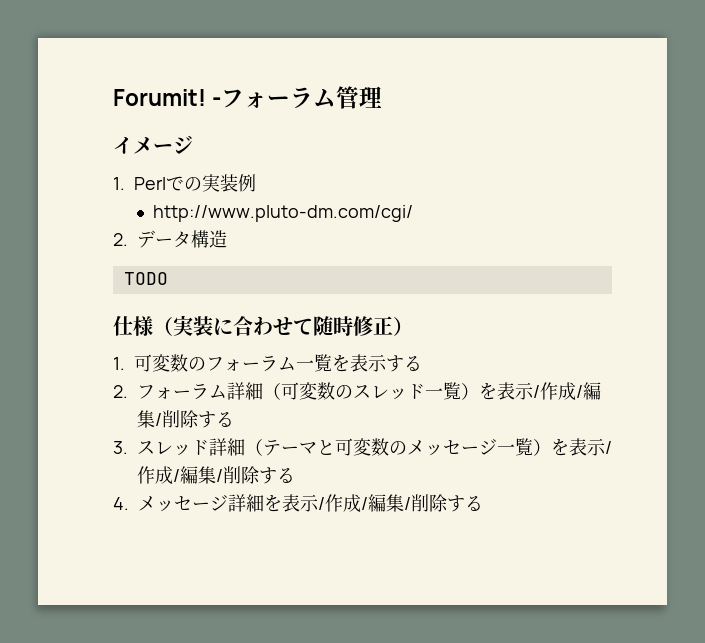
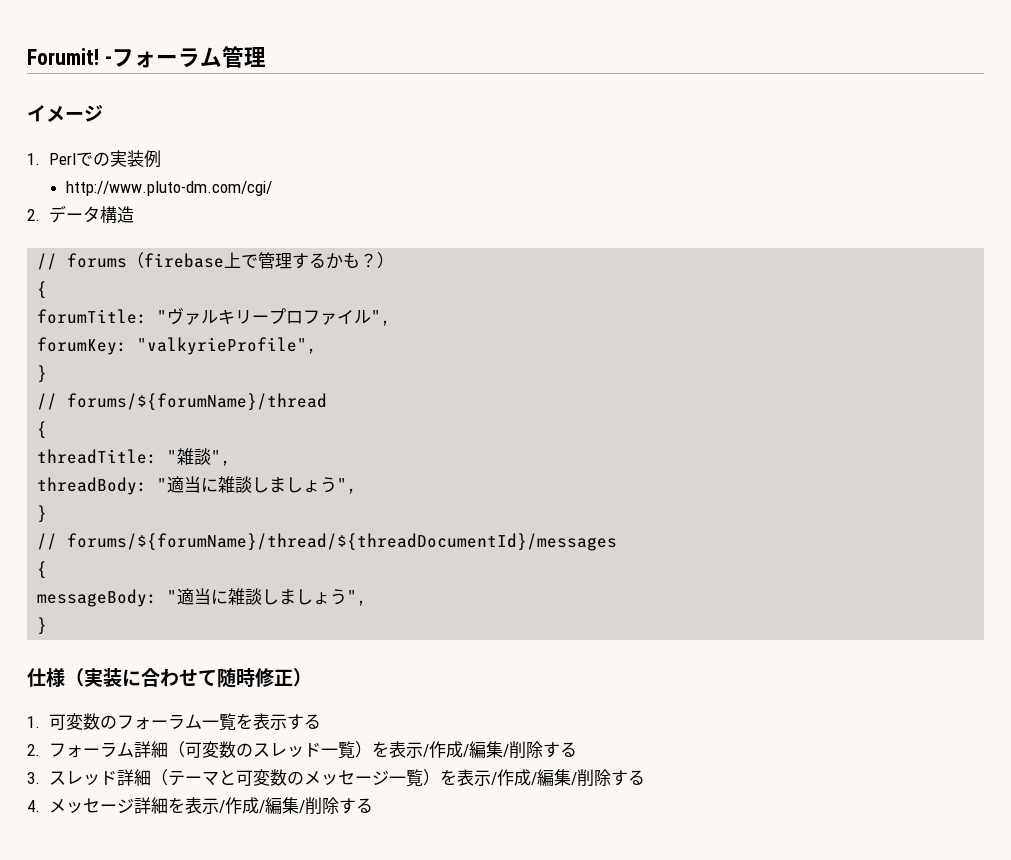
- TODO
+ // forums（firebase上で管理するかも？）
+ {
+ forumTitle: "ヴァルキリープロファイル",
+ forumKey: "valkyrieProfile",
+ }
+ // forums/${forumName}/thread
+ {
+ threadTitle: "雑談",
+ threadBody: "適当に雑談しましょう",
+ }
+ // forums/${forumName}/thread/${threadDocumentId}/messages
+ {
+ messageBody: "適当に雑談しましょう",
+ }

